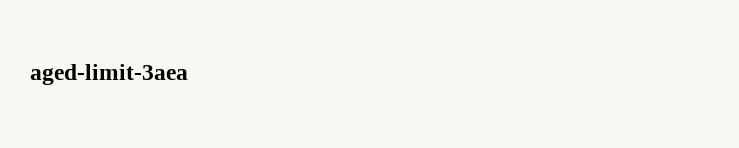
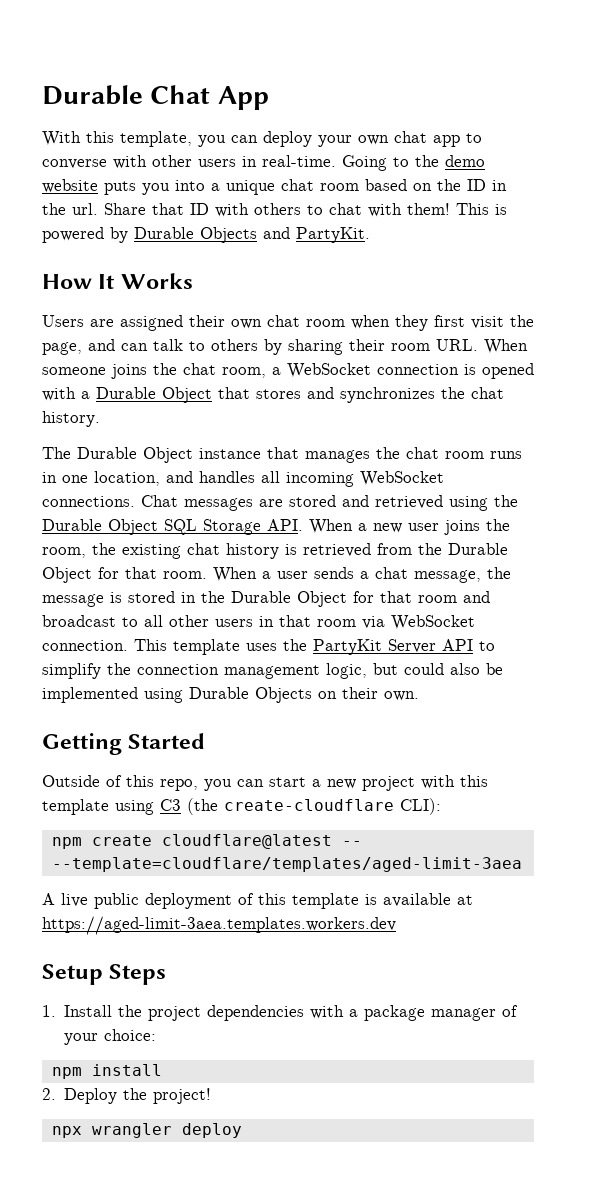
- aged-limit-3aea
+ Durable Chat App
+ With this template, you can deploy your own chat app to converse with other users in real-time. Going to the demo website puts you into a unique chat room based on the ID in the url. Share that ID with others to chat with them! This is powered by Durable Objects and PartyKit.
+ How It Works
+ Users are assigned their own chat room when they first visit the page, and can talk to others by sharing their room URL. When someone joins the chat room, a WebSocket connection is opened with a Durable Object that stores and synchronizes the chat history.
+ The Durable Object instance that manages the chat room runs in one location, and handles all incoming WebSocket connections. Chat messages are stored and retrieved using the Durable Object SQL Storage API. When a new user joins the room, the existing chat history is retrieved from the Durable Object for that room. When a user sends a chat message, the message is stored in the Durable Object for that room and broadcast to all other users in that room via WebSocket connection. This template uses the PartyKit Server API to simplify the connection management logic, but could also be implemented using Durable Objects on their own.
+ Getting Started
+ Outside of this repo, you can start a new project with this template using C3 (the create-cloudflare CLI):
+ npm create cloudflare@latest -- --template=cloudflare/templates/aged-limit-3aea
+ A live public deployment of this template is available at https://aged-limit-3aea.templates.workers.dev
+ Setup Steps
+ 1. Install the project dependencies with a package manager of your choice:
+ npm install
+ 2. Deploy the project!
+ npx wrangler deploy

